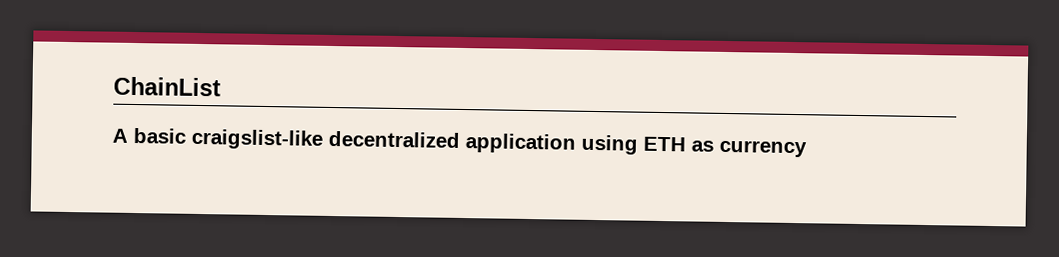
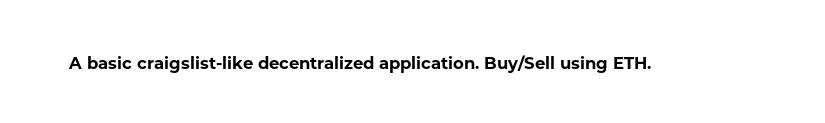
- ChainList
- A basic craigslist-like decentralized application using ETH as currency
+ A basic craigslist-like decentralized application. Buy/Sell using ETH.

